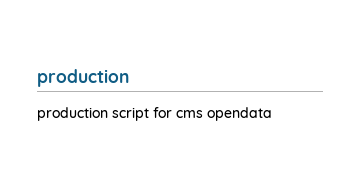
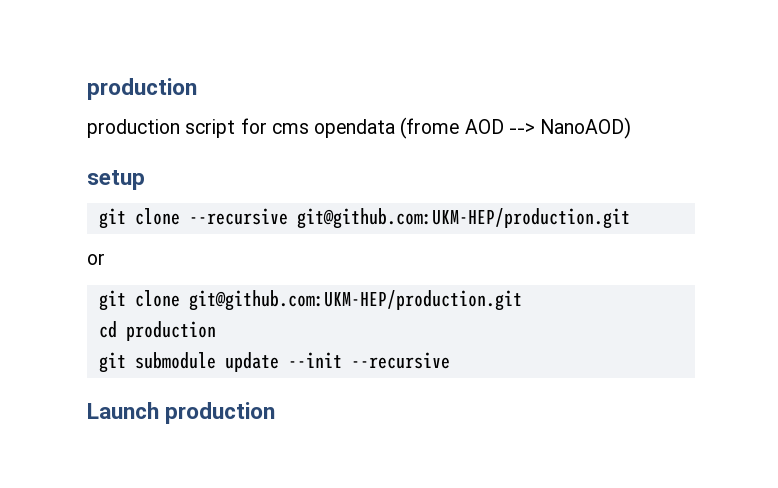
- production script for cms opendata
+ production script for cms opendata (frome AOD --> NanoAOD)
+ setup
+ git clone --recursive git@github.com:UKM-HEP/production.git
+ or
+ git clone git@github.com:UKM-HEP/production.git
+ cd production
+ git submodule update --init --recursive
+ Launch production

